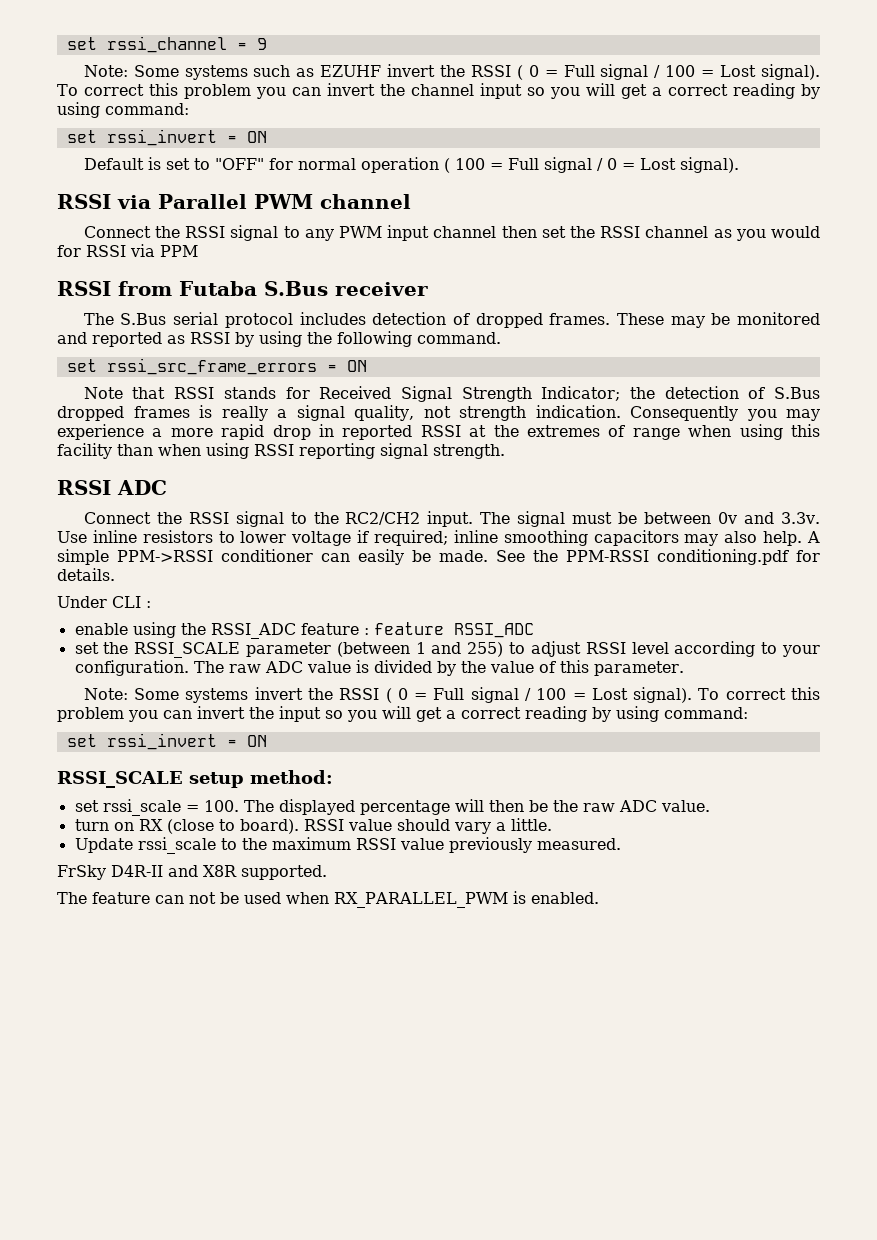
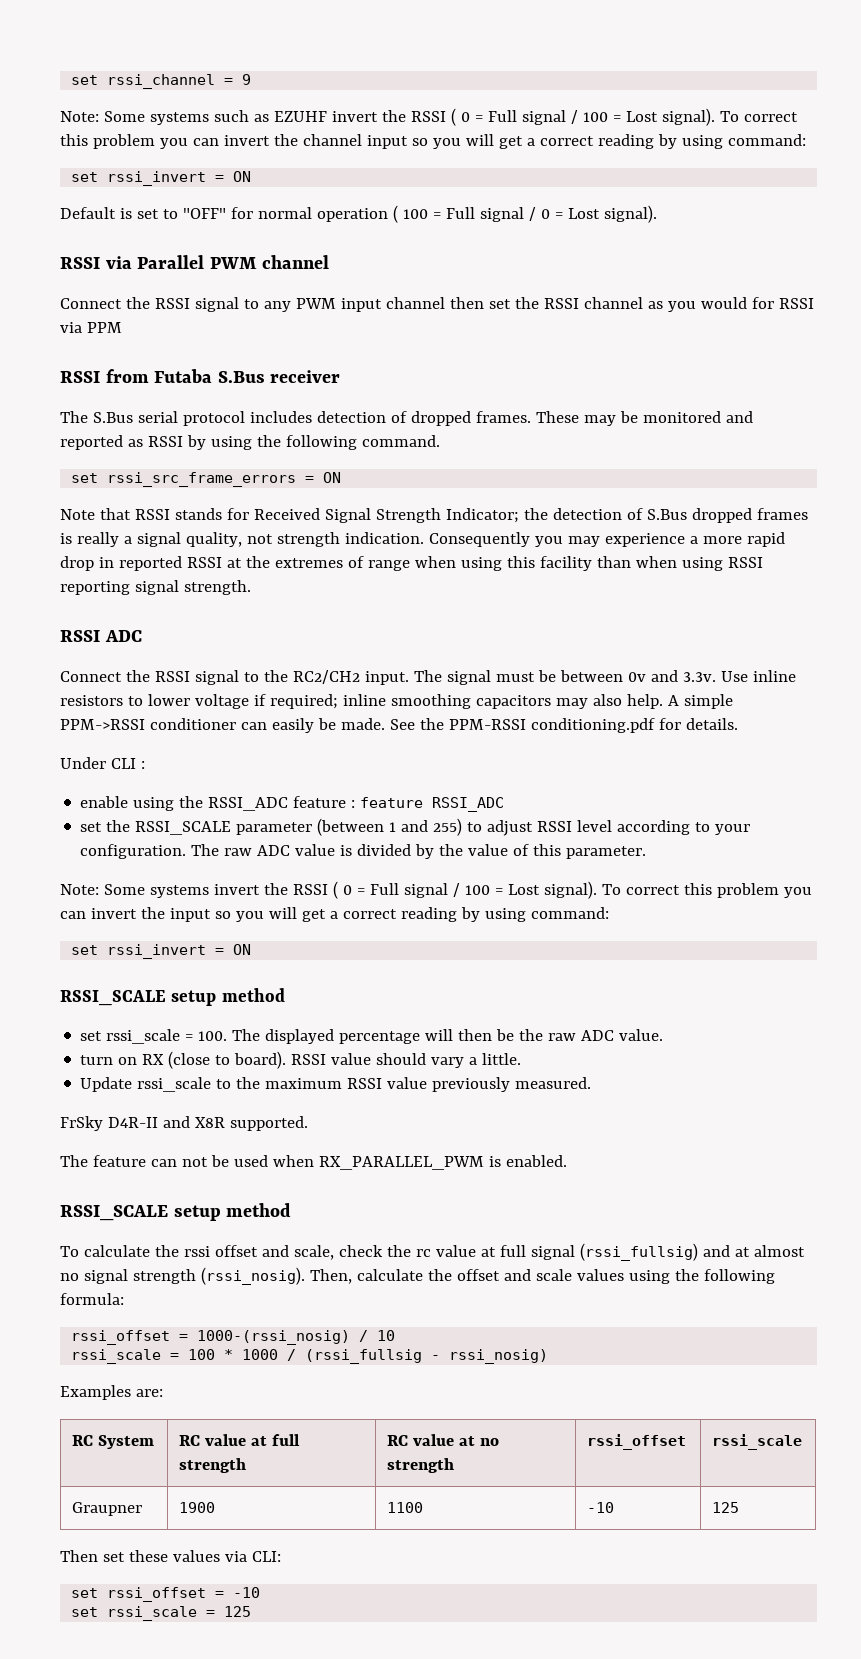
  To correct this problem you can invert the input so you will get a correct reading by using command:
  set rssi_invert = ON
- RSSI_SCALE setup method:
+ RSSI_SCALE setup method
  The feature can not be used when RX_PARALLEL_PWM is enabled.
+ RSSI_SCALE setup method
+ To calculate the rssi offset and scale, check the rc value at full signal (rssi_fullsig) and at almost no signal strength (rssi_nosig). Then, calculate the offset and scale values using the following formula:
+ rssi_offset = 1000-(rssi_nosig) / 10
+ rssi_scale = 100 * 1000 / (rssi_fullsig - rssi_nosig)
+ Examples are:
+ RC System | RC value at full strength | RC value at no strength | rssi_offset | rssi_scale
+ Graupner | 1900 | 1100 | -10 | 125
+ Then set these values via CLI:
+ set rssi_offset = -10
+ set rssi_scale = 125

